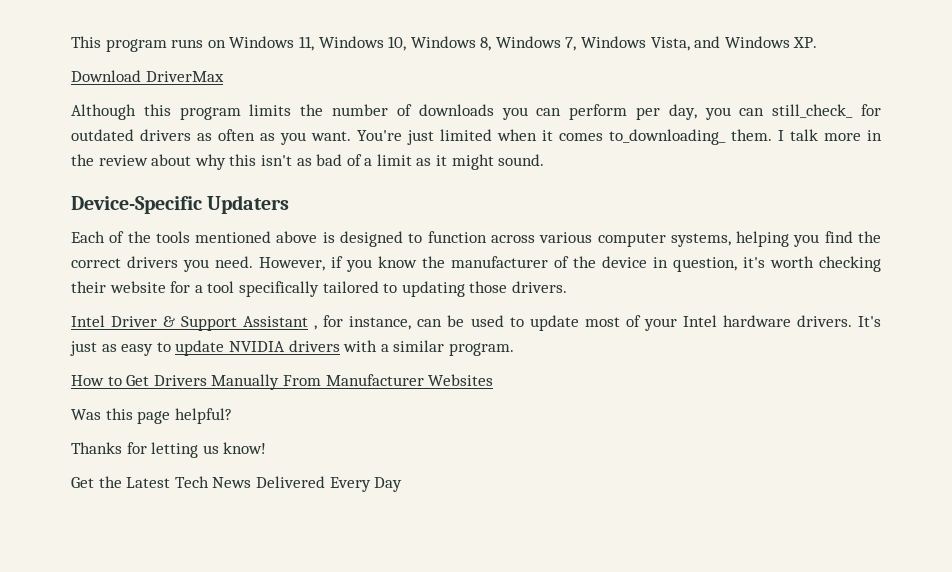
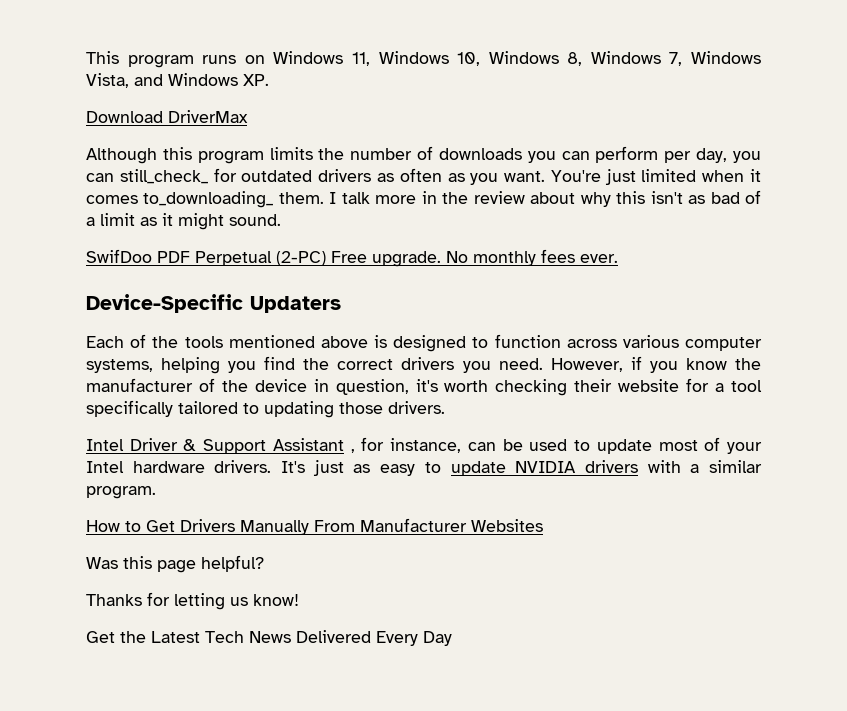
+ SwifDoo PDF Perpetual (2-PC) Free upgrade. No monthly fees ever.

